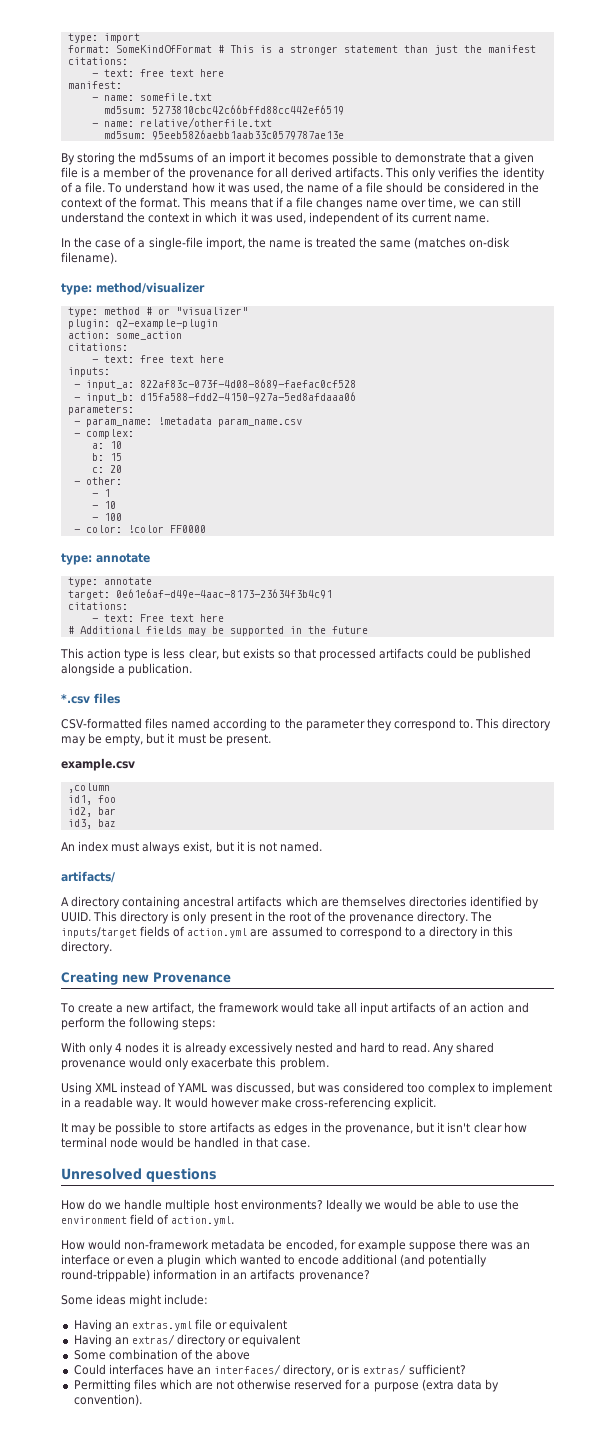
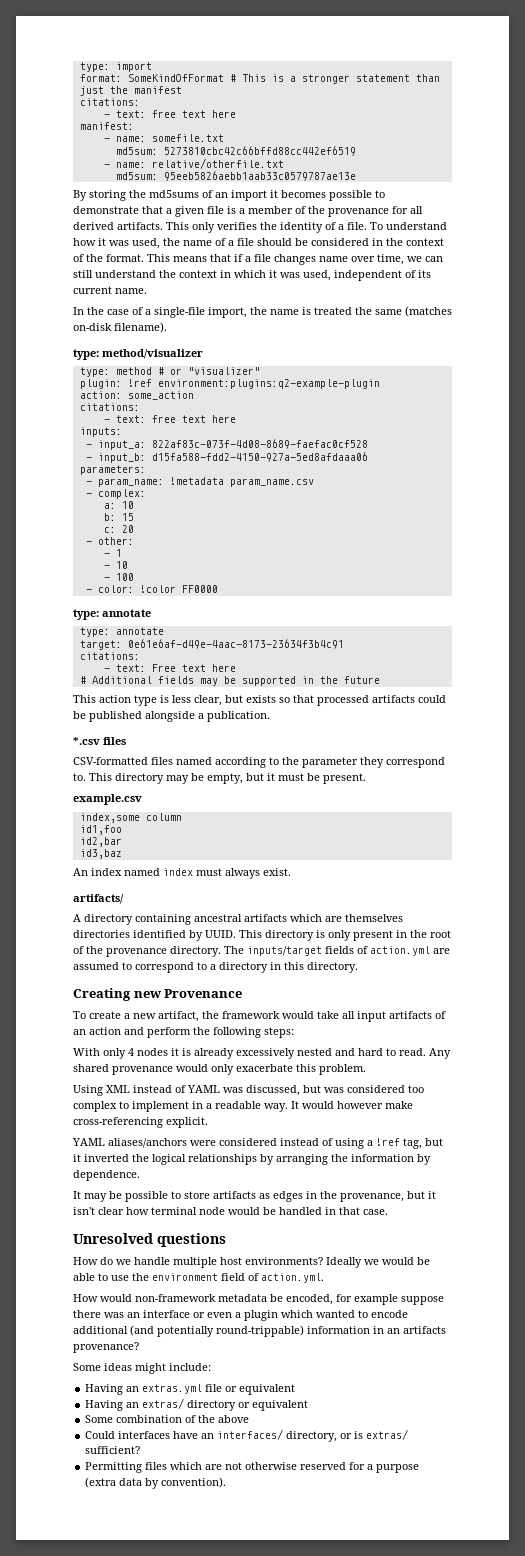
- plugin: q2-example-plugin
+ plugin: !ref environment:plugins:q2-example-plugin
- ,column
- id1, foo
- id2, bar
- id3, baz
- An index must always exist, but it is not named.
+ index,some column
+ id1,foo
+ id2,bar
+ id3,baz
+ An index named index must always exist.
+ YAML aliases/anchors were considered instead of using a !ref tag, but it inverted the logical relationships by arranging the information by dependence.

